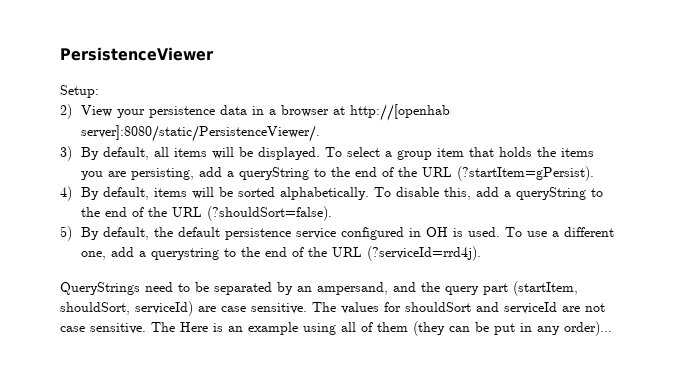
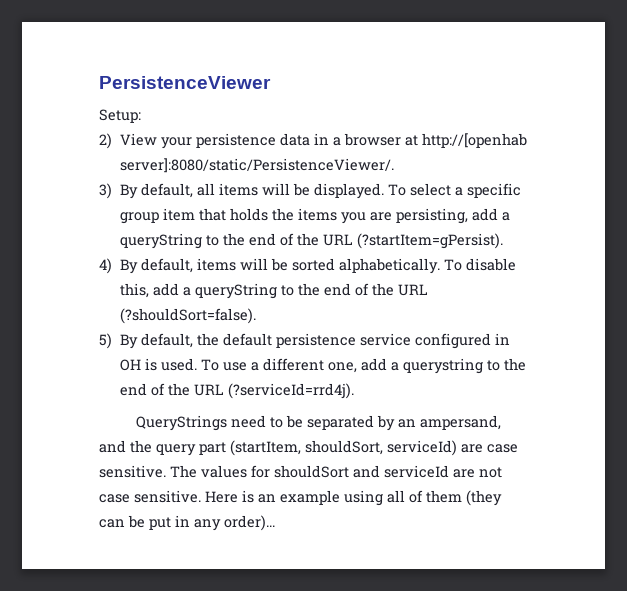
- To select a group item that holds the items you are persisting, add a queryString to the end of the URL (?startItem=gPersist).
+ To select a specific group item that holds the items you are persisting, add a queryString to the end of the URL (?startItem=gPersist).
- The Here is an example using all of them (they can be put in any order)...
+ Here is an example using all of them (they can be put in any order)...

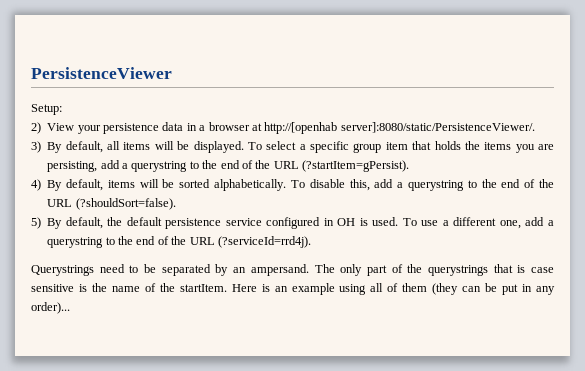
- To select a specific group item that holds the items you are persisting, add a queryString to the end of the URL (?startItem=gPersist).
+ To select a specific group item that holds the items you are persisting, add a querystring to the end of the URL (?startItem=gPersist).
- To disable this, add a queryString to the end of the URL (?shouldSort=false).
+ To disable this, add a querystring to the end of the URL (?shouldSort=false).
- QueryStrings need to be separated by an ampersand, and the query part (startItem, shouldSort, serviceId) are case sensitive. The values for shouldSort and serviceId are not case sensitive.
+ Querystrings need to be separated by an ampersand. The only part of the querystrings that is case sensitive is the name of the startItem.

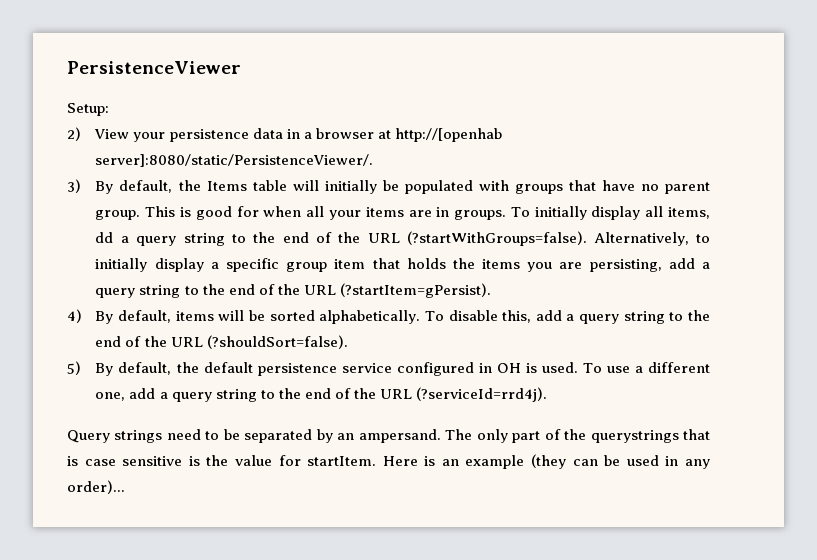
- 3) By default, all items will be displayed. To select a specific group item that holds the items you are persisting, add a querystring to the end of the URL (?startItem=gPersist).
+ 3) By default, the Items table will initially be populated with groups that have no parent group. This is good for when all your items are in groups. To initially display all items, dd a query string to the end of the URL (?startWithGroups=false). Alternatively, to initially display a specific group item that holds the items you are persisting, add a query string to the end of the URL (?startItem=gPersist).
- To disable this, add a querystring to the end of the URL (?shouldSort=false).
+ To disable this, add a query string to the end of the URL (?shouldSort=false).
- To use a different one, add a querystring to the end of the URL (?serviceId=rrd4j).
+ To use a different one, add a query string to the end of the URL (?serviceId=rrd4j).
- Querystrings need to be separated by an ampersand.
+ Query strings need to be separated by an ampersand.
- The only part of the querystrings that is case sensitive is the name of the startItem.
+ The only part of the querystrings that is case sensitive is the value for startItem.
- Here is an example using all of them (they can be put in any order)...
+ Here is an example (they can be used in any order)...

